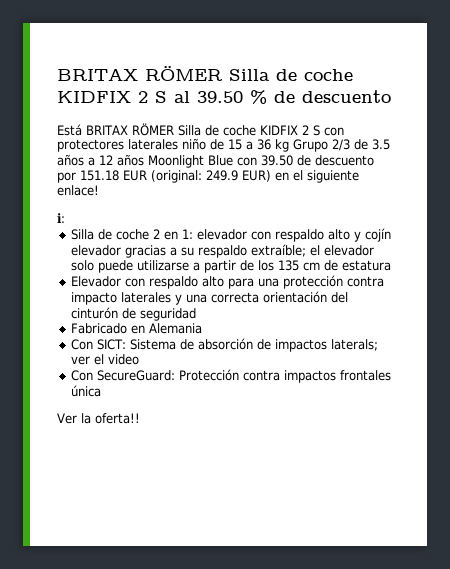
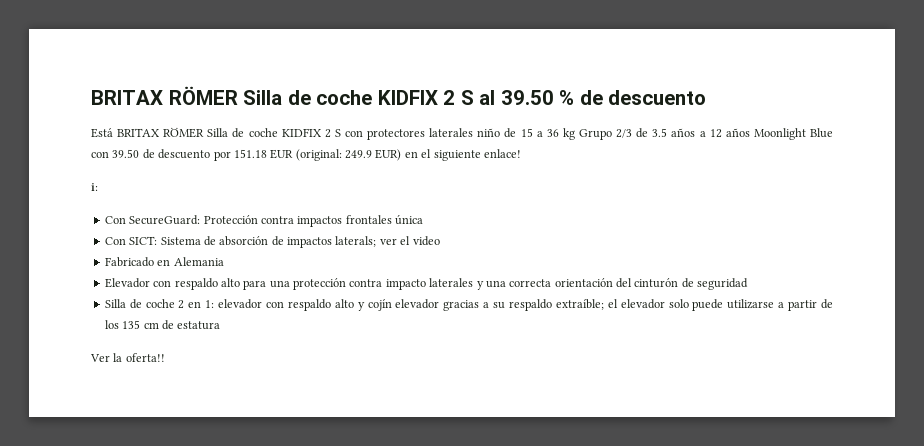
+ Con SecureGuard: Protección contra impactos frontales única
+ Con SICT: Sistema de absorción de impactos laterals; ver el video
+ Fabricado en Alemania
+ Elevador con respaldo alto para una protección contra impacto laterales y una correcta orientación del cinturón de seguridad
- Elevador con respaldo alto para una protección contra impacto laterales y una correcta orientación del cinturón de seguridad
- Fabricado en Alemania
- Con SICT: Sistema de absorción de impactos laterals; ver el video
- Con SecureGuard: Protección contra impactos frontales única

